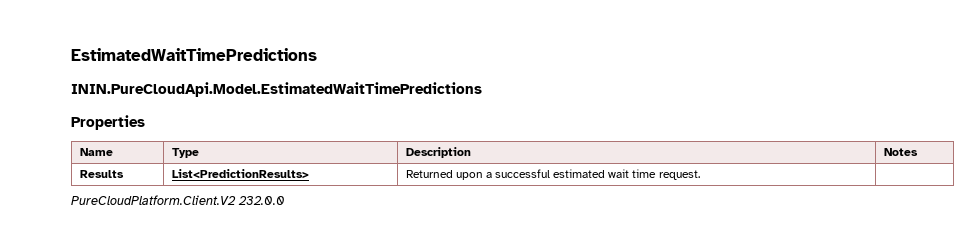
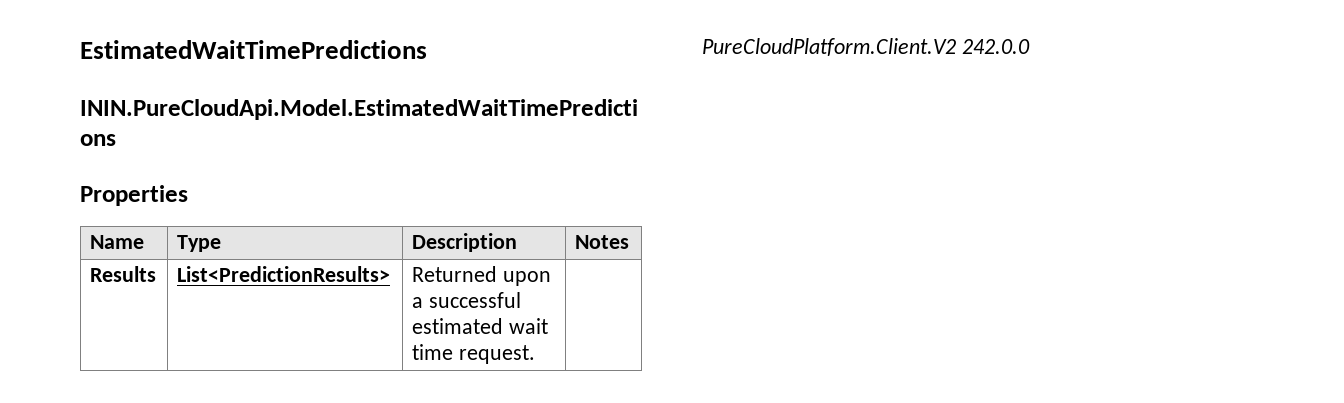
- PureCloudPlatform.Client.V2 232.0.0
+ PureCloudPlatform.Client.V2 242.0.0

